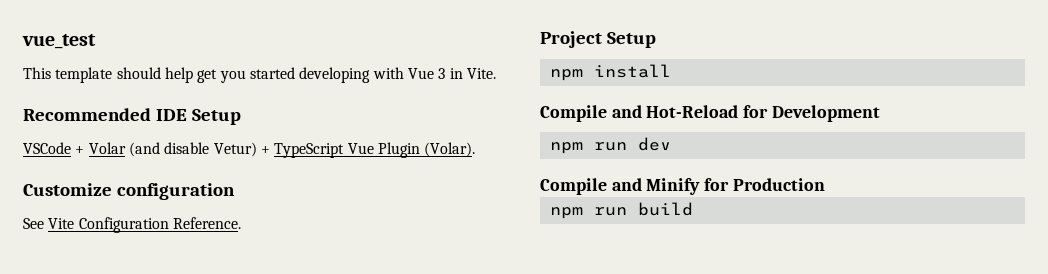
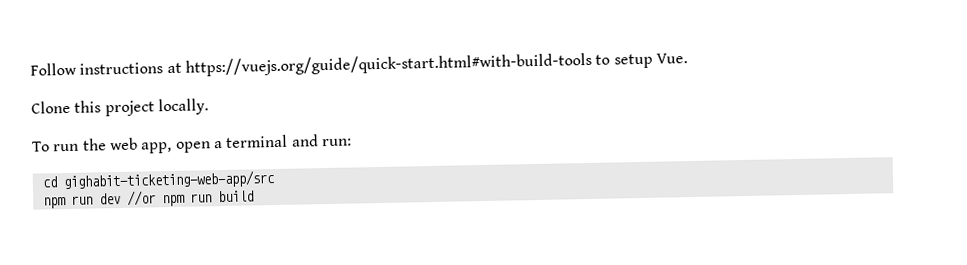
- vue_test
- This template should help get you started developing with Vue 3 in Vite.
- Recommended IDE Setup
- VSCode + Volar (and disable Vetur) + TypeScript Vue Plugin (Volar).
- Customize configuration
- See Vite Configuration Reference.
- Project Setup
- npm install
- Compile and Hot-Reload for Development
- npm run dev
- Compile and Minify for Production
- npm run build
+ Follow instructions at https://vuejs.org/guide/quick-start.html#with-build-tools to setup Vue.
+ Clone this project locally.
+ To run the web app, open a terminal and run:
+ cd gighabit-ticketing-web-app/src
+ npm run dev //or npm run build

